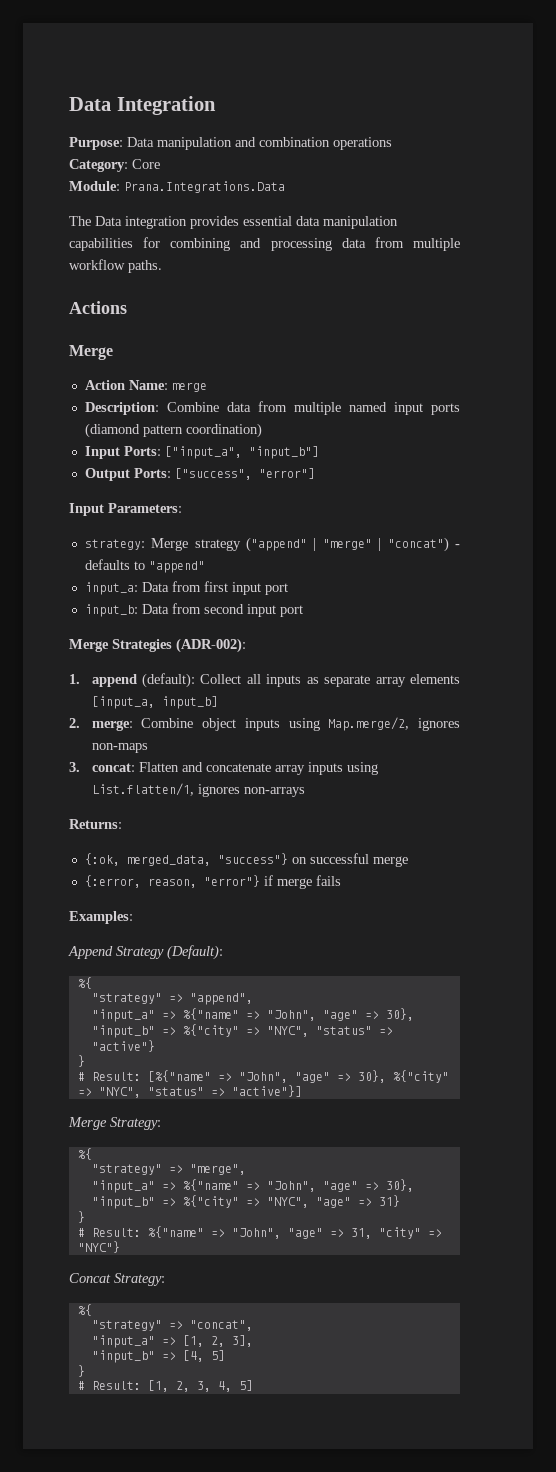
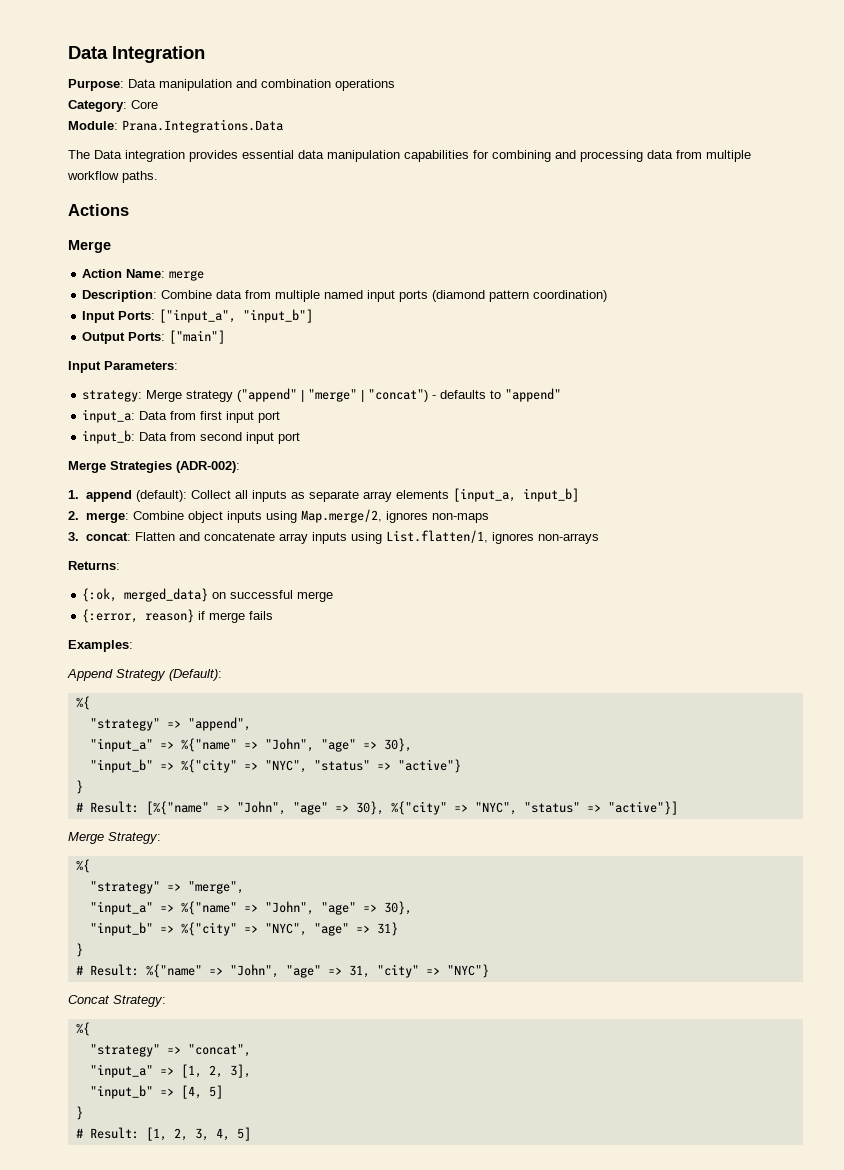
- Output Ports: ["success", "error"]
+ Output Ports: ["main"]
- {:ok, merged_data, "success"} on successful merge
+ {:ok, merged_data} on successful merge
- {:error, reason, "error"} if merge fails
+ {:error, reason} if merge fails

